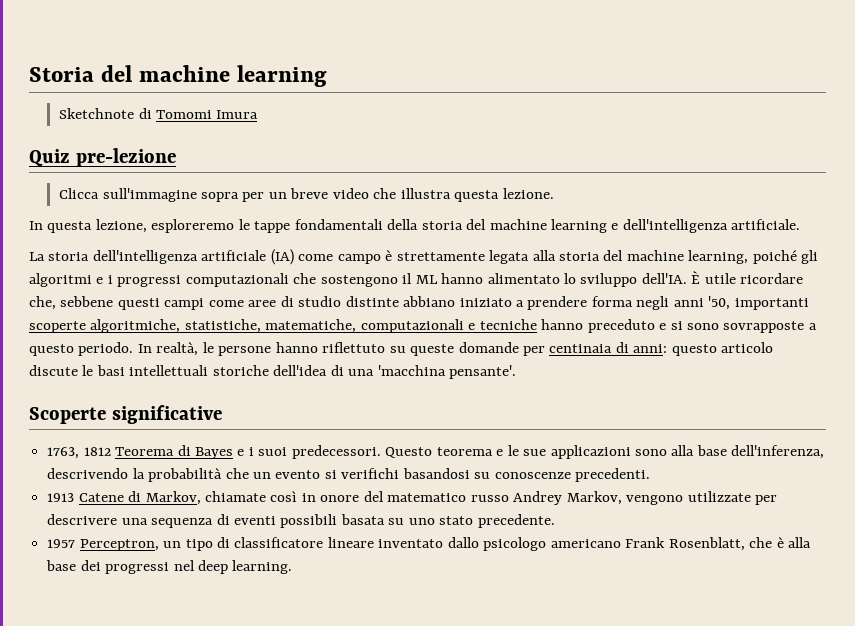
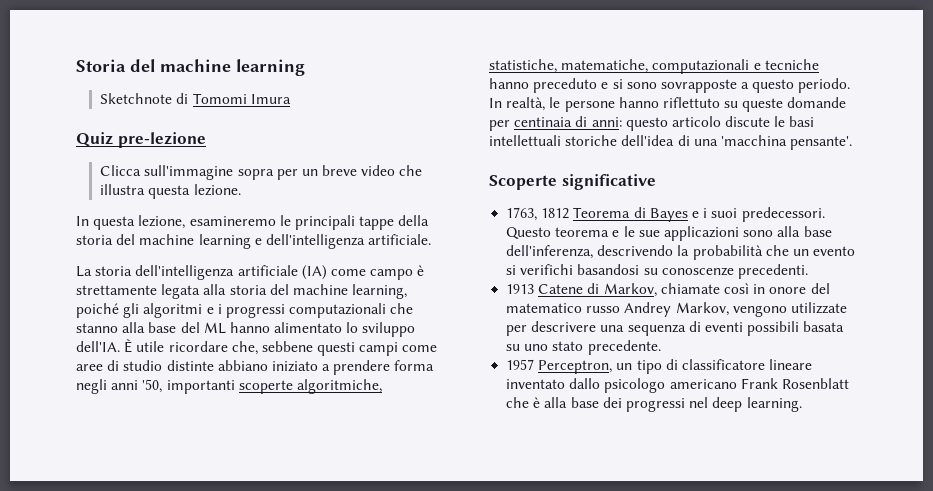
- In questa lezione, esploreremo le tappe fondamentali della storia del machine learning e dell'intelligenza artificiale.
+ In questa lezione, esamineremo le principali tappe della storia del machine learning e dell'intelligenza artificiale.
- La storia dell'intelligenza artificiale (IA) come campo è strettamente legata alla storia del machine learning, poiché gli algoritmi e i progressi computazionali che sostengono il ML hanno alimentato lo sviluppo dell'IA.
+ La storia dell'intelligenza artificiale (IA) come campo è strettamente legata alla storia del machine learning, poiché gli algoritmi e i progressi computazionali che stanno alla base del ML hanno alimentato lo sviluppo dell'IA.
- 1957 Perceptron, un tipo di classificatore lineare inventato dallo psicologo americano Frank Rosenblatt, che è alla base dei progressi nel deep learning.
+ 1957 Perceptron, un tipo di classificatore lineare inventato dallo psicologo americano Frank Rosenblatt che è alla base dei progressi nel deep learning.

